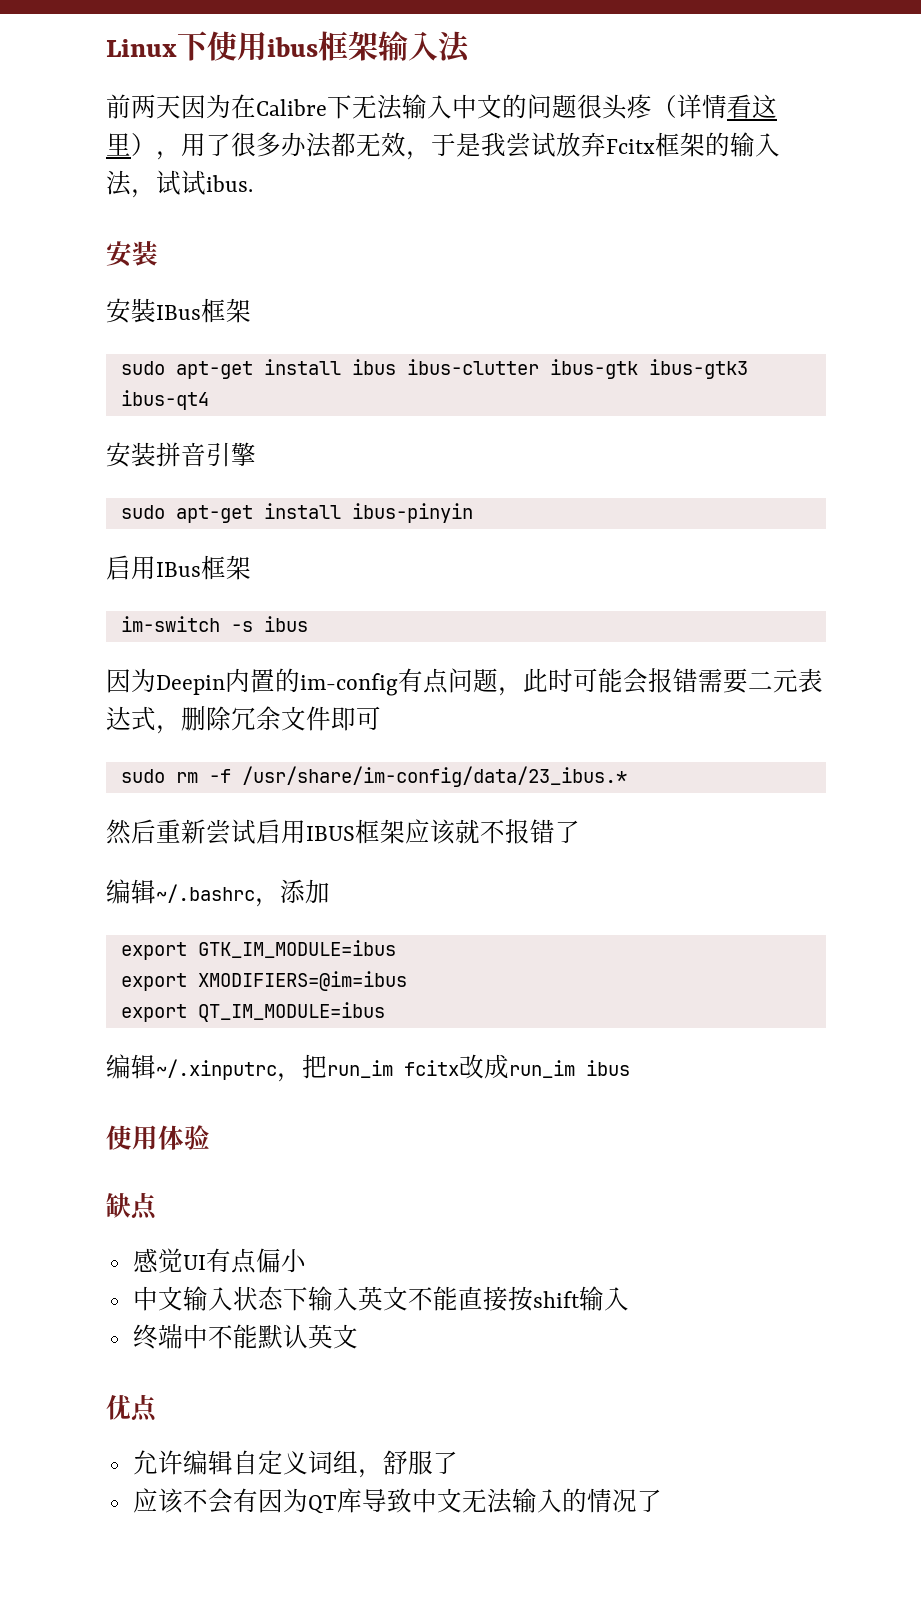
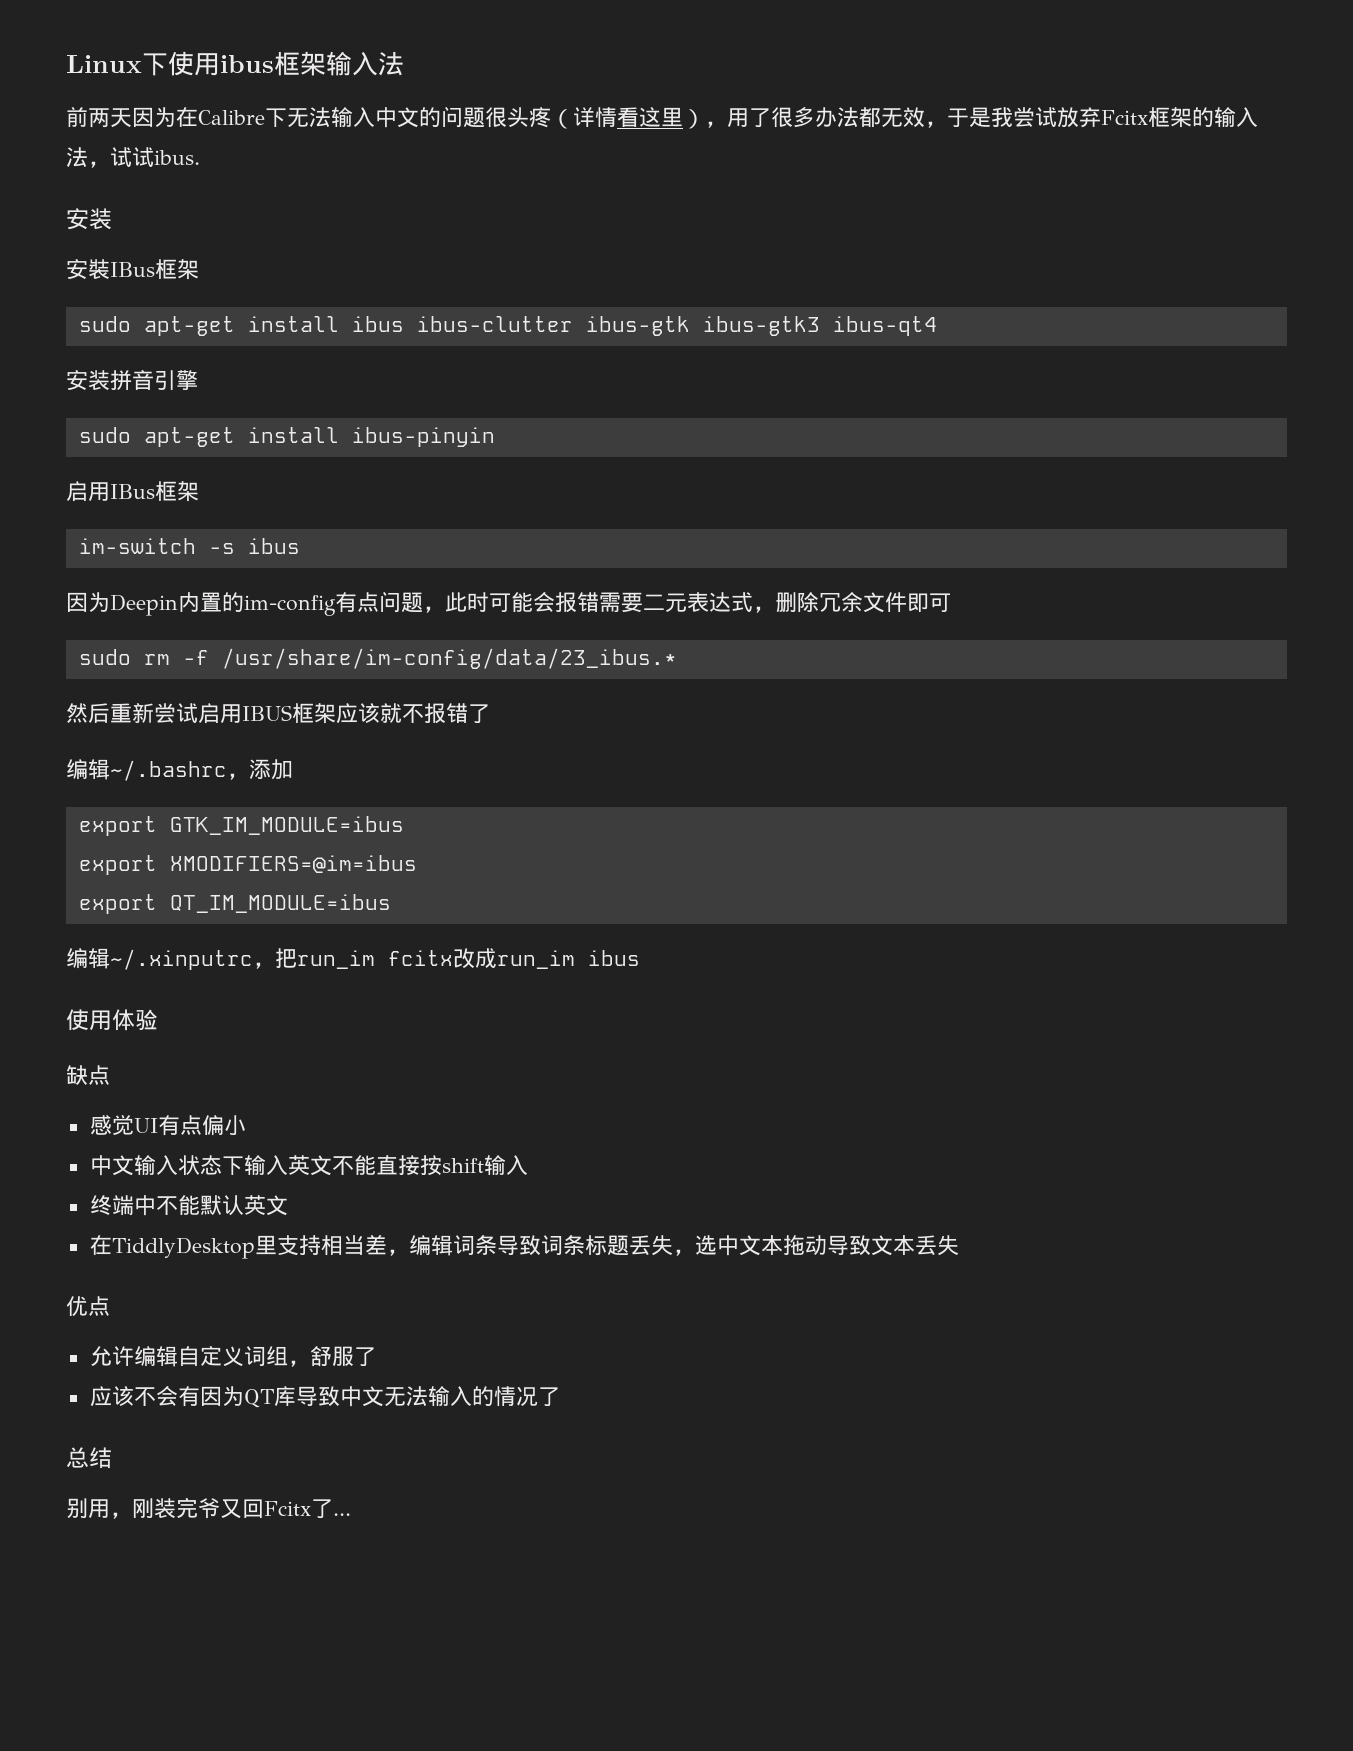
+ 在TiddlyDesktop里支持相当差，编辑词条导致词条标题丢失，选中文本拖动导致文本丢失
+ 总结
+ 别用，刚装完爷又回Fcitx了...

